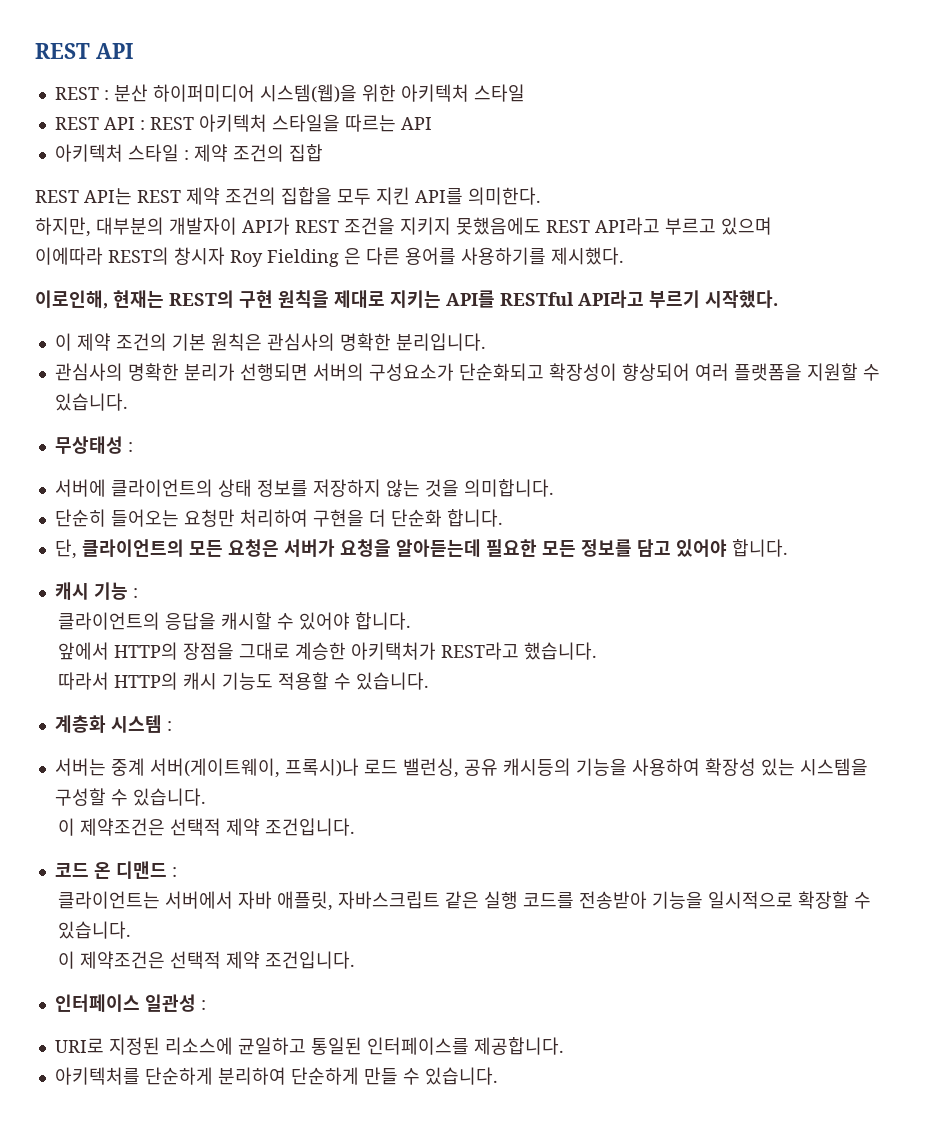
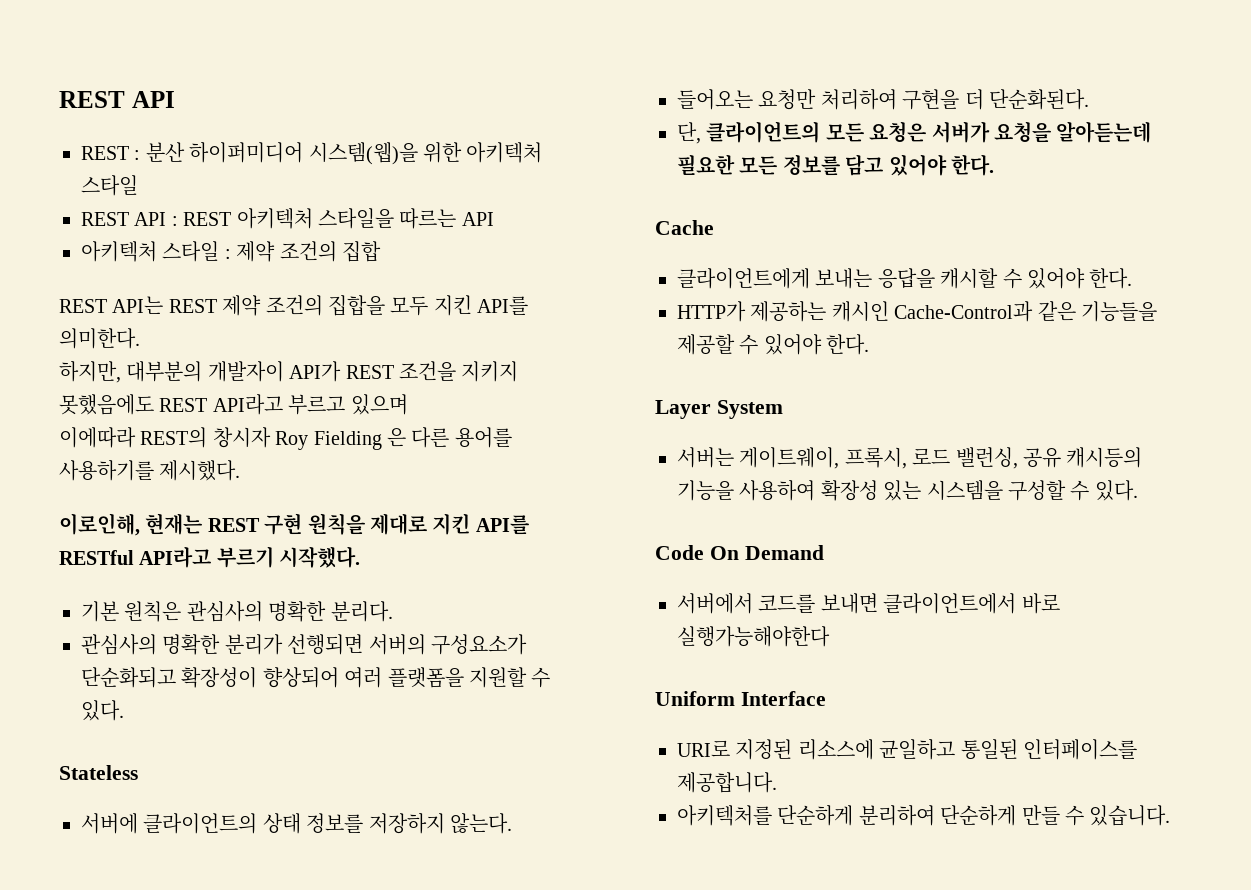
- 이로인해, 현재는 REST의 구현 원칙을 제대로 지키는 API를 RESTful API라고 부르기 시작했다.
+ 이로인해, 현재는 REST 구현 원칙을 제대로 지킨 API를 RESTful API라고 부르기 시작했다.
- 이 제약 조건의 기본 원칙은 관심사의 명확한 분리입니다.
+ 기본 원칙은 관심사의 명확한 분리다.
- 관심사의 명확한 분리가 선행되면 서버의 구성요소가 단순화되고 확장성이 향상되어 여러 플랫폼을 지원할 수 있습니다.
- 무상태성 :
+ 관심사의 명확한 분리가 선행되면 서버의 구성요소가 단순화되고 확장성이 향상되어 여러 플랫폼을 지원할 수 있다.
+ Stateless
- 서버에 클라이언트의 상태 정보를 저장하지 않는 것을 의미합니다.
- 단순히 들어오는 요청만 처리하여 구현을 더 단순화 합니다.
+ 서버에 클라이언트의 상태 정보를 저장하지 않는다.
+ 들어오는 요청만 처리하여 구현을 더 단순화된다.
- 단, 클라이언트의 모든 요청은 서버가 요청을 알아듣는데 필요한 모든 정보를 담고 있어야 합니다.
- 캐시 기능 :
- 클라이언트의 응답을 캐시할 수 있어야 합니다.
- 앞에서 HTTP의 장점을 그대로 계승한 아키택처가 REST라고 했습니다.
- 따라서 HTTP의 캐시 기능도 적용할 수 있습니다.
- 계층화 시스템 :
- 서버는 중계 서버(게이트웨이, 프록시)나 로드 밸런싱, 공유 캐시등의 기능을 사용하여 확장성 있는 시스템을 구성할 수 있습니다.
- 이 제약조건은 선택적 제약 조건입니다.
- 코드 온 디맨드 :
- 클라이언트는 서버에서 자바 애플릿, 자바스크립트 같은 실행 코드를 전송받아 기능을 일시적으로 확장할 수 있습니다.
- 이 제약조건은 선택적 제약 조건입니다.
- 인터페이스 일관성 :
+ 단, 클라이언트의 모든 요청은 서버가 요청을 알아듣는데 필요한 모든 정보를 담고 있어야 한다.
+ Cache
+ 클라이언트에게 보내는 응답을 캐시할 수 있어야 한다.
+ HTTP가 제공하는 캐시인 Cache-Control과 같은 기능들을 제공할 수 있어야 한다.
+ Layer System
+ 서버는 게이트웨이, 프록시, 로드 밸런싱, 공유 캐시등의 기능을 사용하여 확장성 있는 시스템을 구성할 수 있다.
+ Code On Demand
+ 서버에서 코드를 보내면 클라이언트에서 바로 실행가능해야한다
+ Uniform Interface

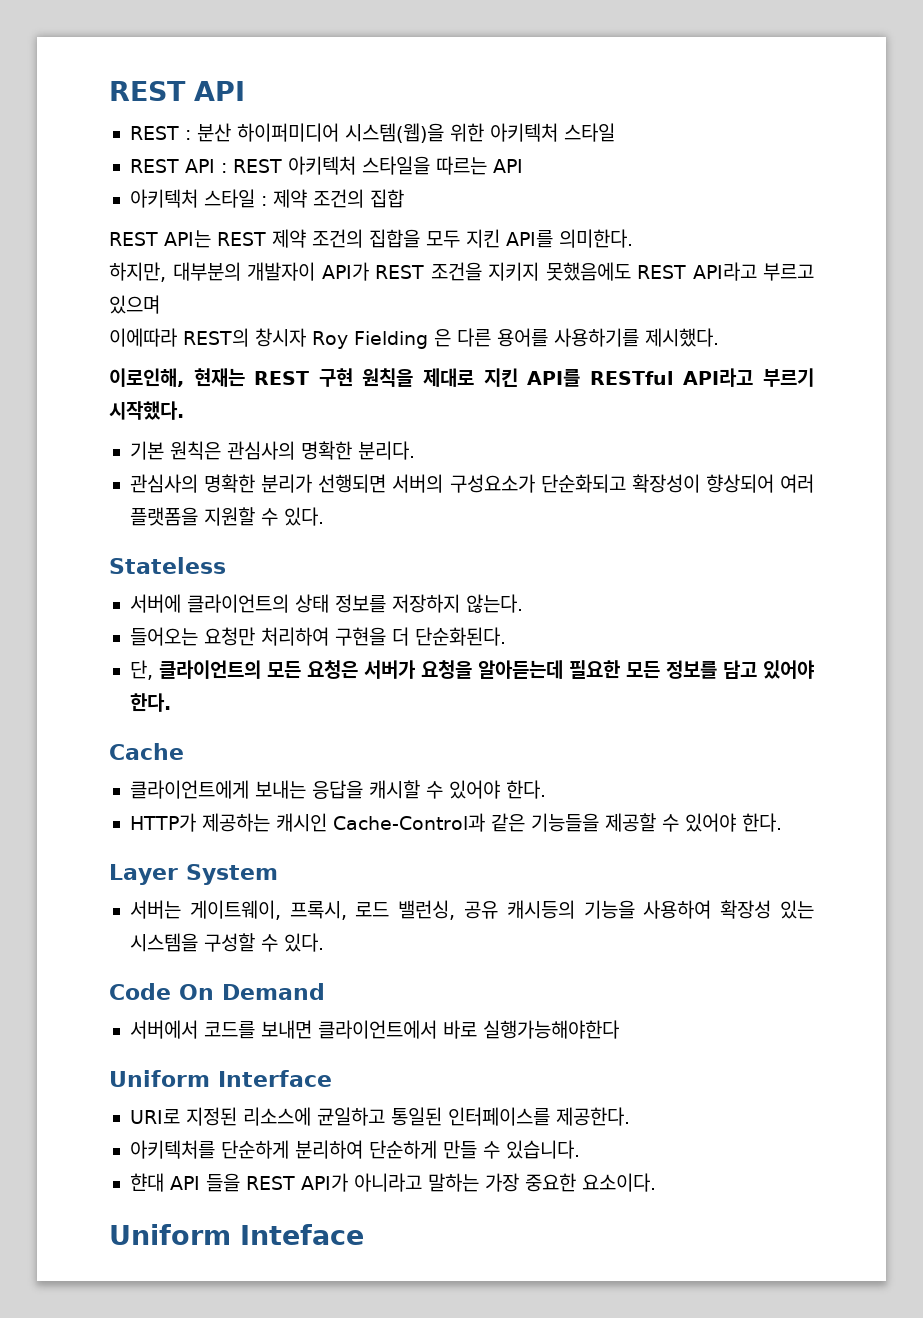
- URI로 지정된 리소스에 균일하고 통일된 인터페이스를 제공합니다.
+ URI로 지정된 리소스에 균일하고 통일된 인터페이스를 제공한다.
+ 햔대 API 들을 REST API가 아니라고 말하는 가장 중요한 요소이다.
+ Uniform Inteface

